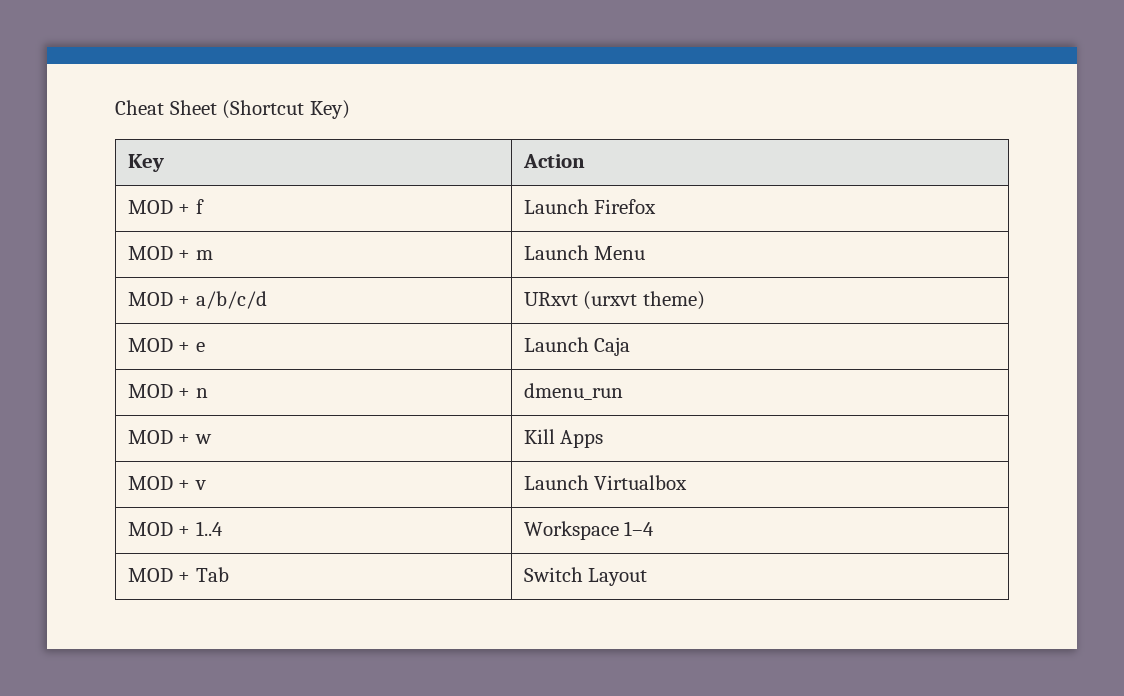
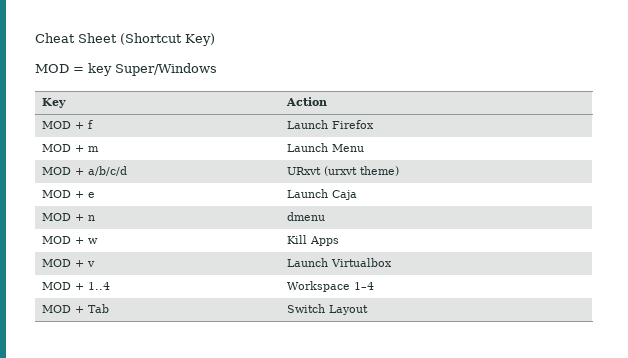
+ MOD = key Super/Windows
- MOD + n | dmenu_run
+ MOD + n | dmenu

